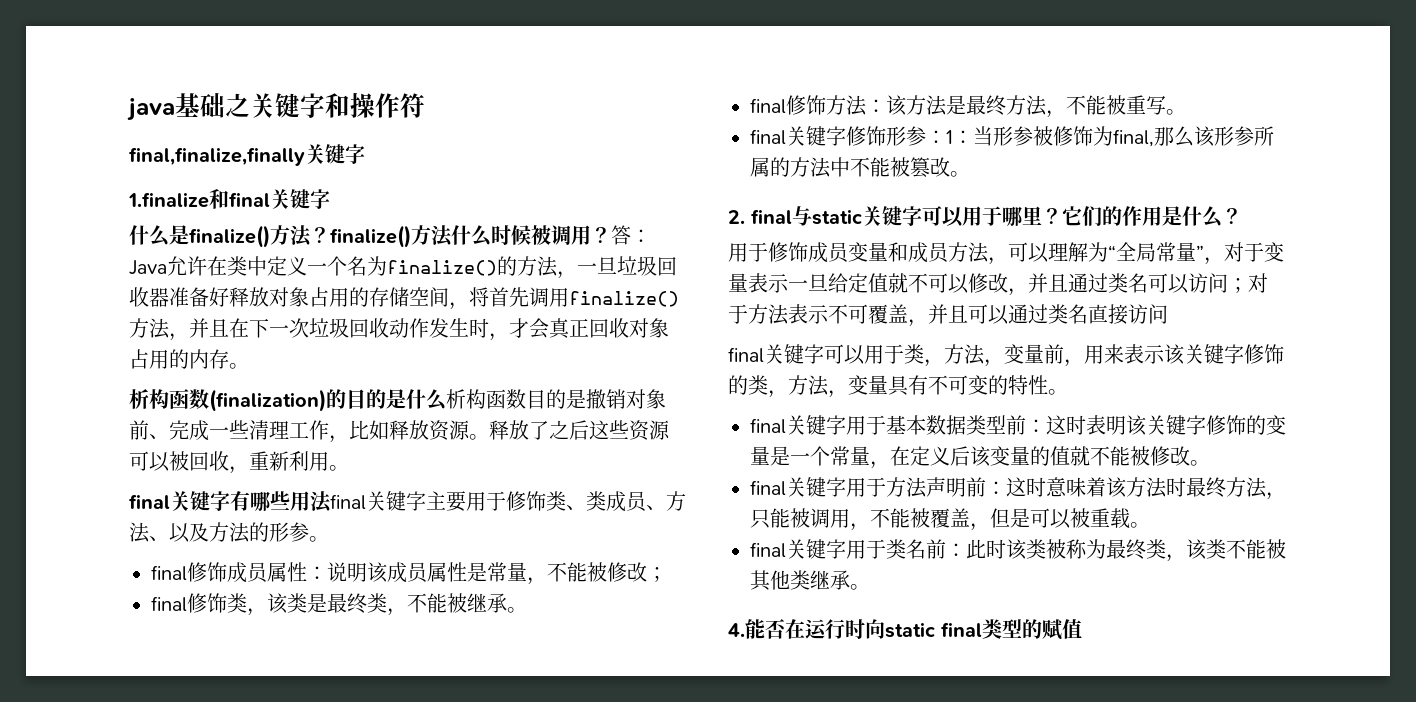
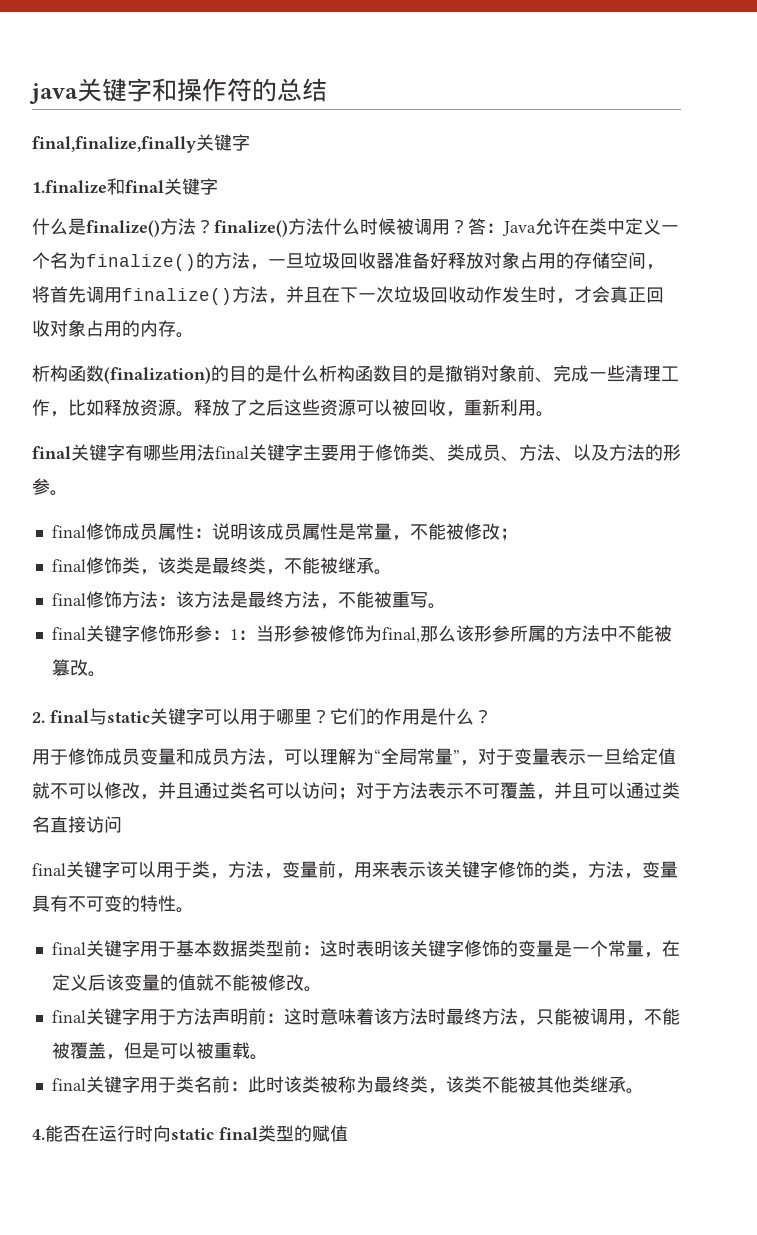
- java基础之关键字和操作符
+ java关键字和操作符的总结

